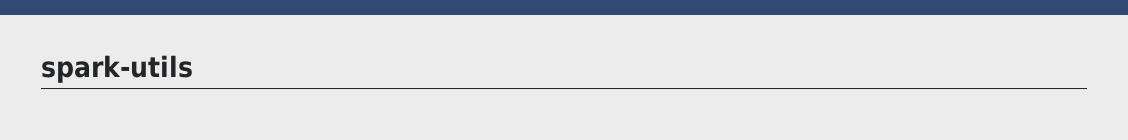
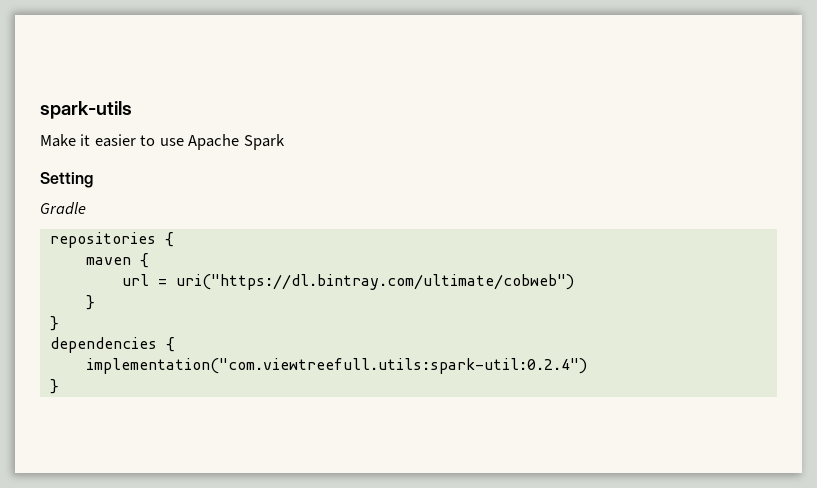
+ Make it easier to use Apache Spark
+ Setting
+ Gradle
+ repositories {
+ maven {
+ url = uri("https://dl.bintray.com/ultimate/cobweb")
+ }
+ }
+ dependencies {
+ implementation("com.viewtreefull.utils:spark-util:0.2.4")
+ }

